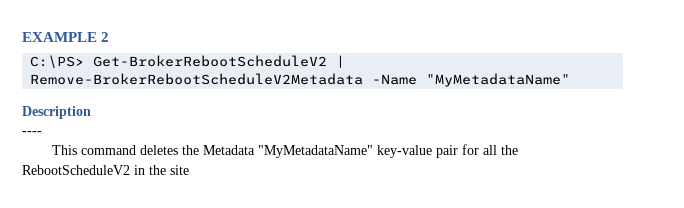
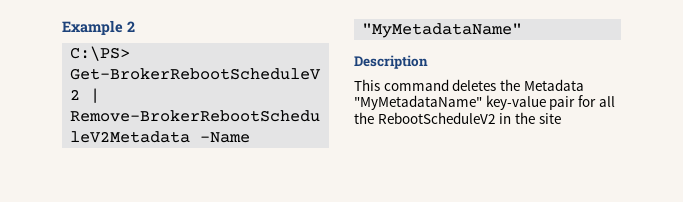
- EXAMPLE 2
+ Example 2
- ----

